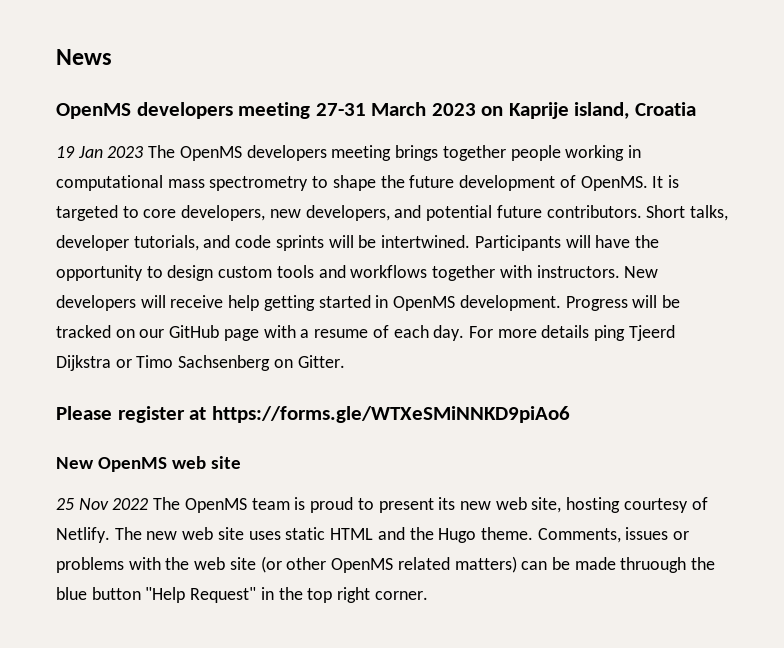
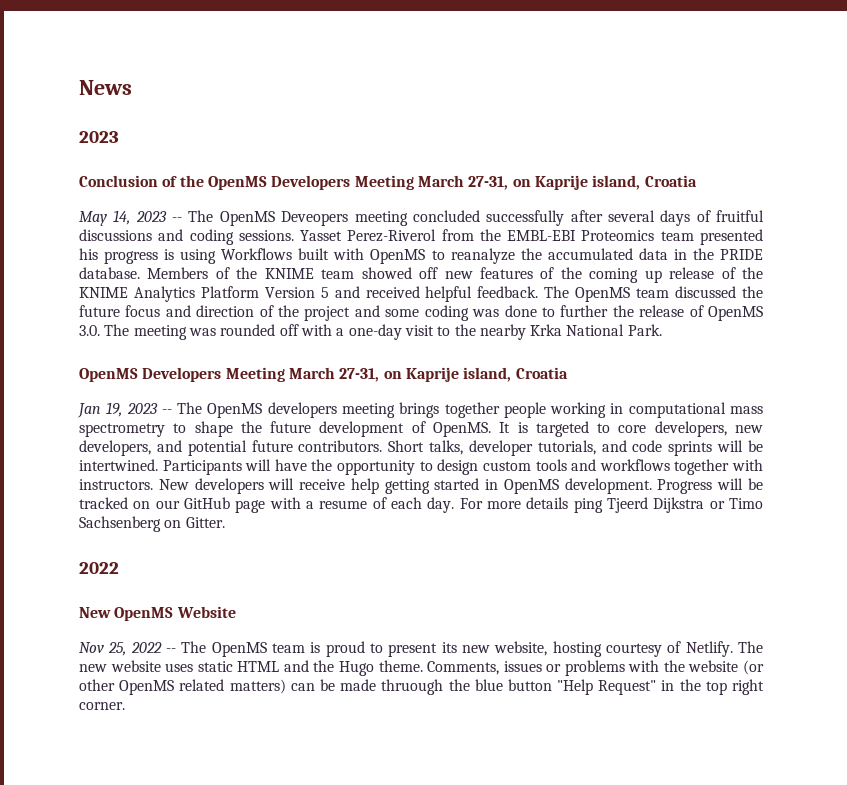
  News
- OpenMS developers meeting 27-31 March 2023 on Kaprije island, Croatia
- 19 Jan 2023 The OpenMS developers meeting brings together people working in computational mass spectrometry to shape the future development of OpenMS.
+ 2023
+ Conclusion of the OpenMS Developers Meeting March 27-31, on Kaprije island, Croatia
+ May 14, 2023 -- The OpenMS Deveopers meeting concluded successfully after several days of fruitful discussions and coding sessions. Yasset Perez-Riverol from the EMBL-EBI Proteomics team presented his progress is using Workflows built with OpenMS to reanalyze the accumulated data in the PRIDE database. Members of the KNIME team showed off new features of the coming up release of the KNIME Analytics Platform Version 5 and received helpful feedback. The OpenMS team discussed the future focus and direction of the project and some coding was done to further the release of OpenMS 3.0. The meeting was rounded off with a one-day visit to the nearby Krka National Park.
+ OpenMS Developers Meeting March 27-31, on Kaprije island, Croatia
+ Jan 19, 2023 -- The OpenMS developers meeting brings together people working in computational mass spectrometry to shape the future development of OpenMS.
  For more details ping Tjeerd Dijkstra or Timo Sachsenberg on Gitter.
- Please register at https://forms.gle/WTXeSMiNNKD9piAo6
- New OpenMS web site
- 25 Nov 2022 The OpenMS team is proud to present its new web site, hosting courtesy of Netlify.
+ 2022
+ New OpenMS Website
+ Nov 25, 2022 -- The OpenMS team is proud to present its new website, hosting courtesy of Netlify.
- The new web site uses static HTML and the Hugo theme.
+ The new website uses static HTML and the Hugo theme.
- Comments, issues or problems with the web site (or other OpenMS related matters) can be made thruough the blue button "Help Request" in the top right corner.
+ Comments, issues or problems with the website (or other OpenMS related matters) can be made thruough the blue button "Help Request" in the top right corner.

